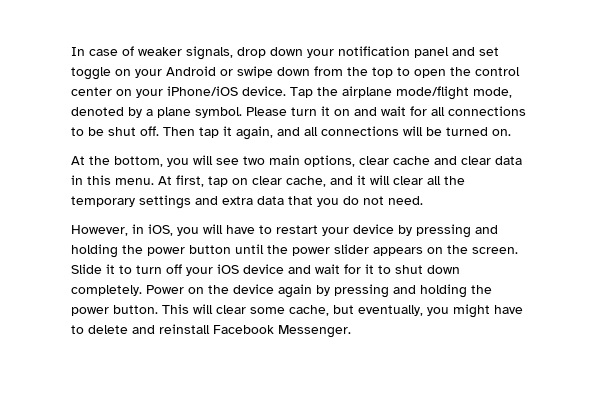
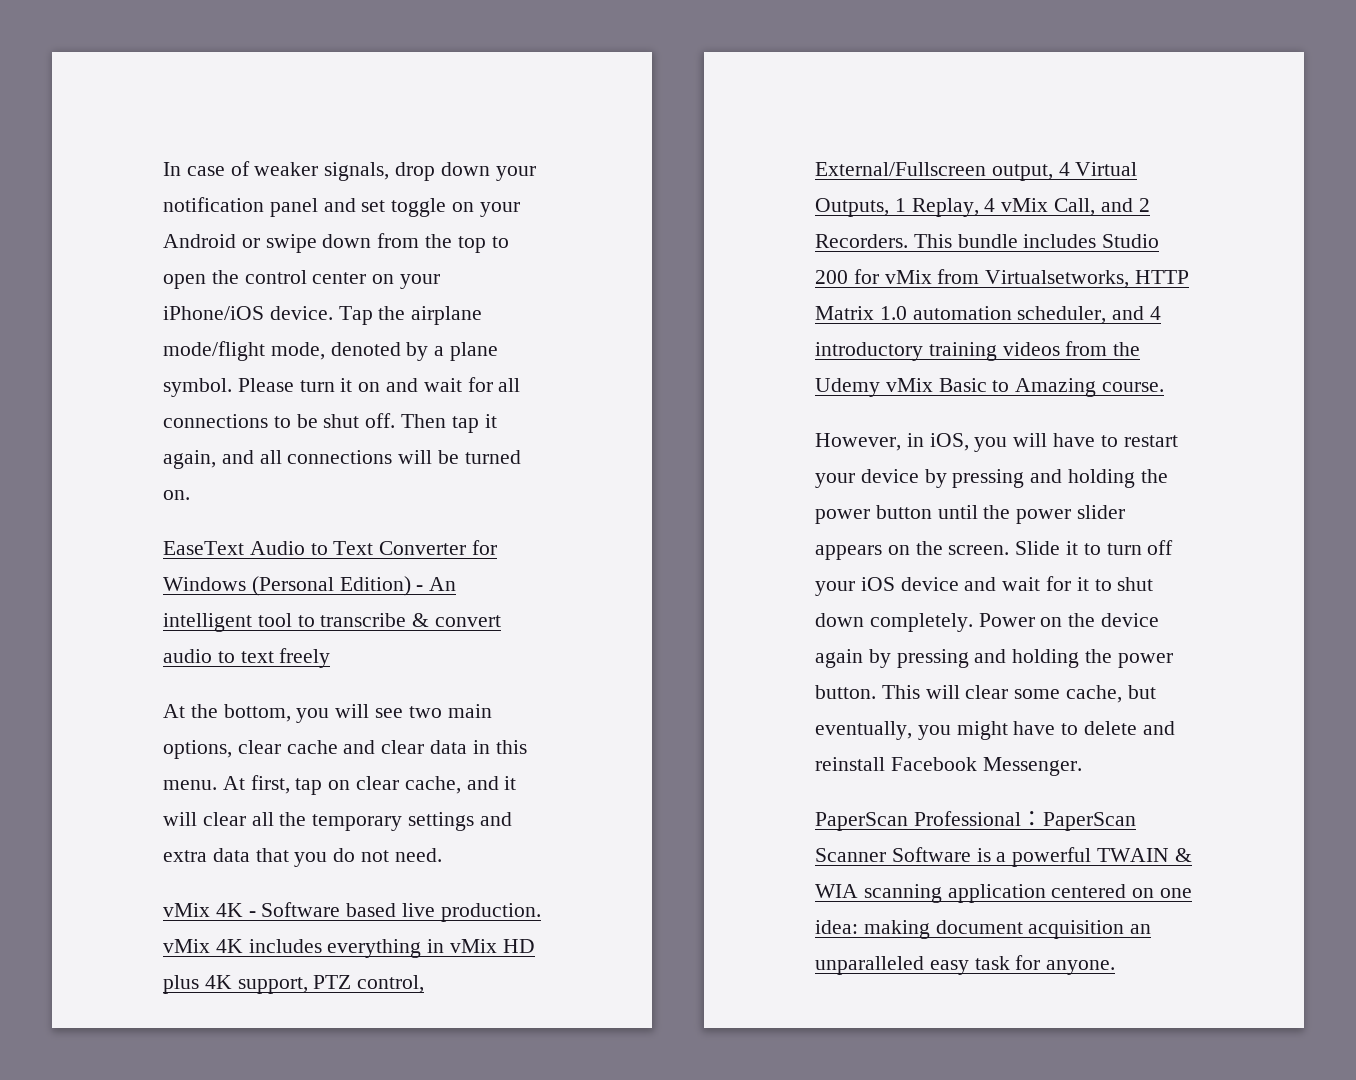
+ EaseText Audio to Text Converter for Windows (Personal Edition) - An intelligent tool to transcribe & convert audio to text freely
+ vMix 4K - Software based live production. vMix 4K includes everything in vMix HD plus 4K support, PTZ control, External/Fullscreen output, 4 Virtual Outputs, 1 Replay, 4 vMix Call, and 2 Recorders. This bundle includes Studio 200 for vMix from Virtualsetworks, HTTP Matrix 1.0 automation scheduler, and 4 introductory training videos from the Udemy vMix Basic to Amazing course.
+ PaperScan Professional：PaperScan Scanner Software is a powerful TWAIN & WIA scanning application centered on one idea: making document acquisition an unparalleled easy task for anyone.

